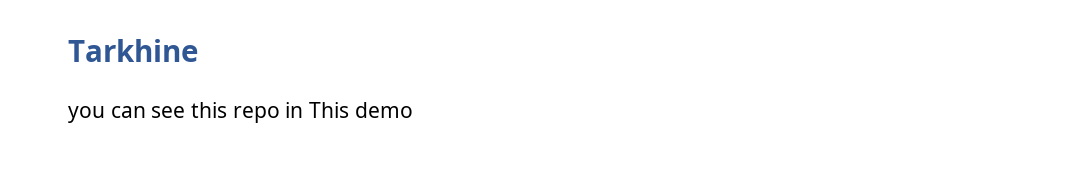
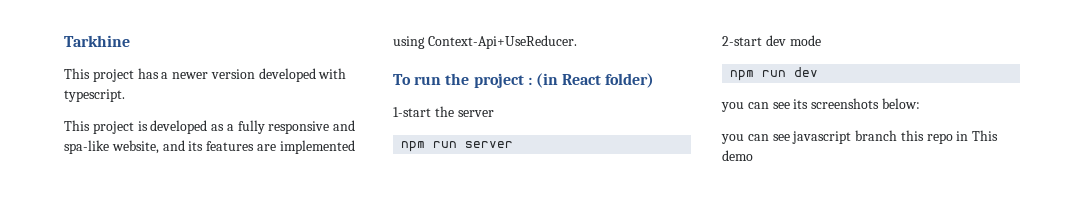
- you can see this repo in This demo
+ This project has a newer version developed with typescript.
+ This project is developed as a fully responsive and spa-like website, and its features are implemented using Context-Api+UseReducer.
+ To run the project : (in React folder)
+ 1-start the server
+ npm run server
+ 2-start dev mode
+ npm run dev
+ you can see its screenshots below:
+ you can see javascript branch this repo in This demo

